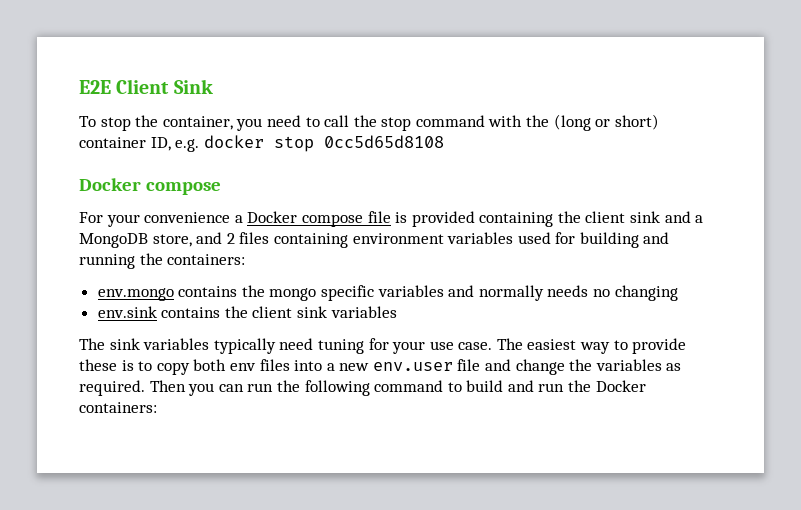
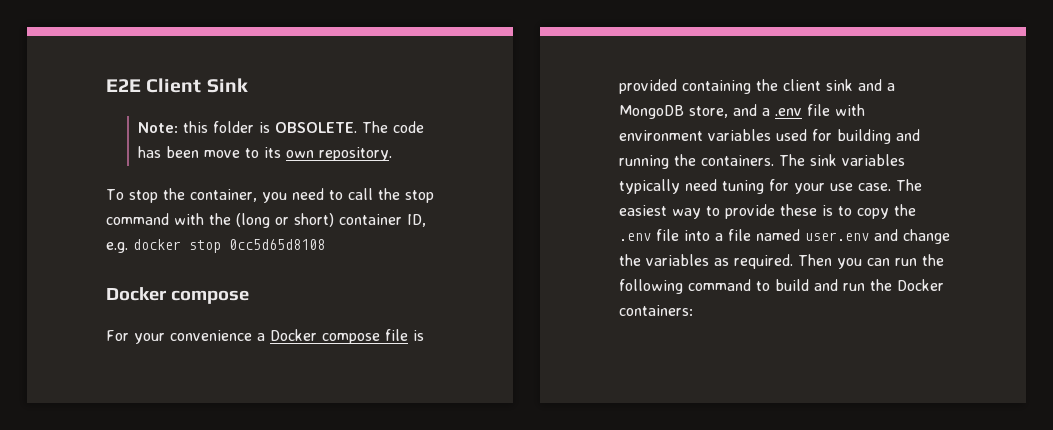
+ Note: this folder is OBSOLETE. The code has been move to its own repository.
- For your convenience a Docker compose file is provided containing the client sink and a MongoDB store, and 2 files containing environment variables used for building and running the containers:
- env.mongo contains the mongo specific variables and normally needs no changing
- env.sink contains the client sink variables
- The sink variables typically need tuning for your use case.
+ For your convenience a Docker compose file is provided containing the client sink and a MongoDB store, and a .env file with environment variables used for building and running the containers. The sink variables typically need tuning for your use case.
- The easiest way to provide these is to copy both env files into a new env.user file and change the variables as required.
+ The easiest way to provide these is to copy the .env file into a file named user.env and change the variables as required.

